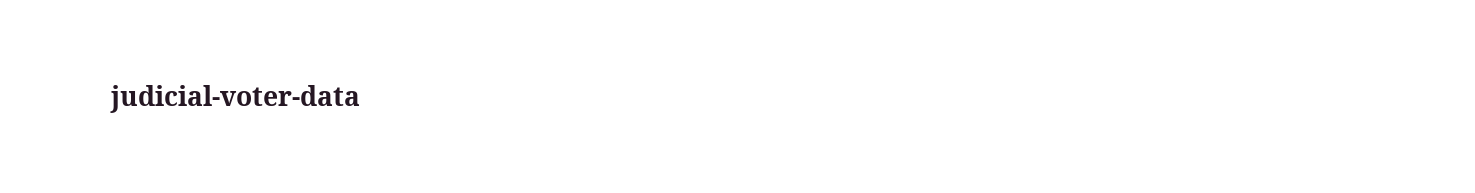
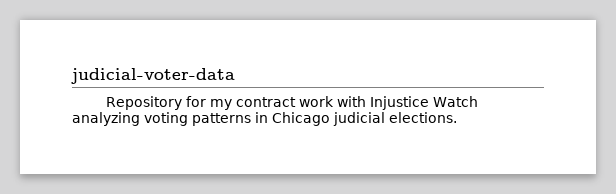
+ Repository for my contract work with Injustice Watch analyzing voting patterns in Chicago judicial elections.

